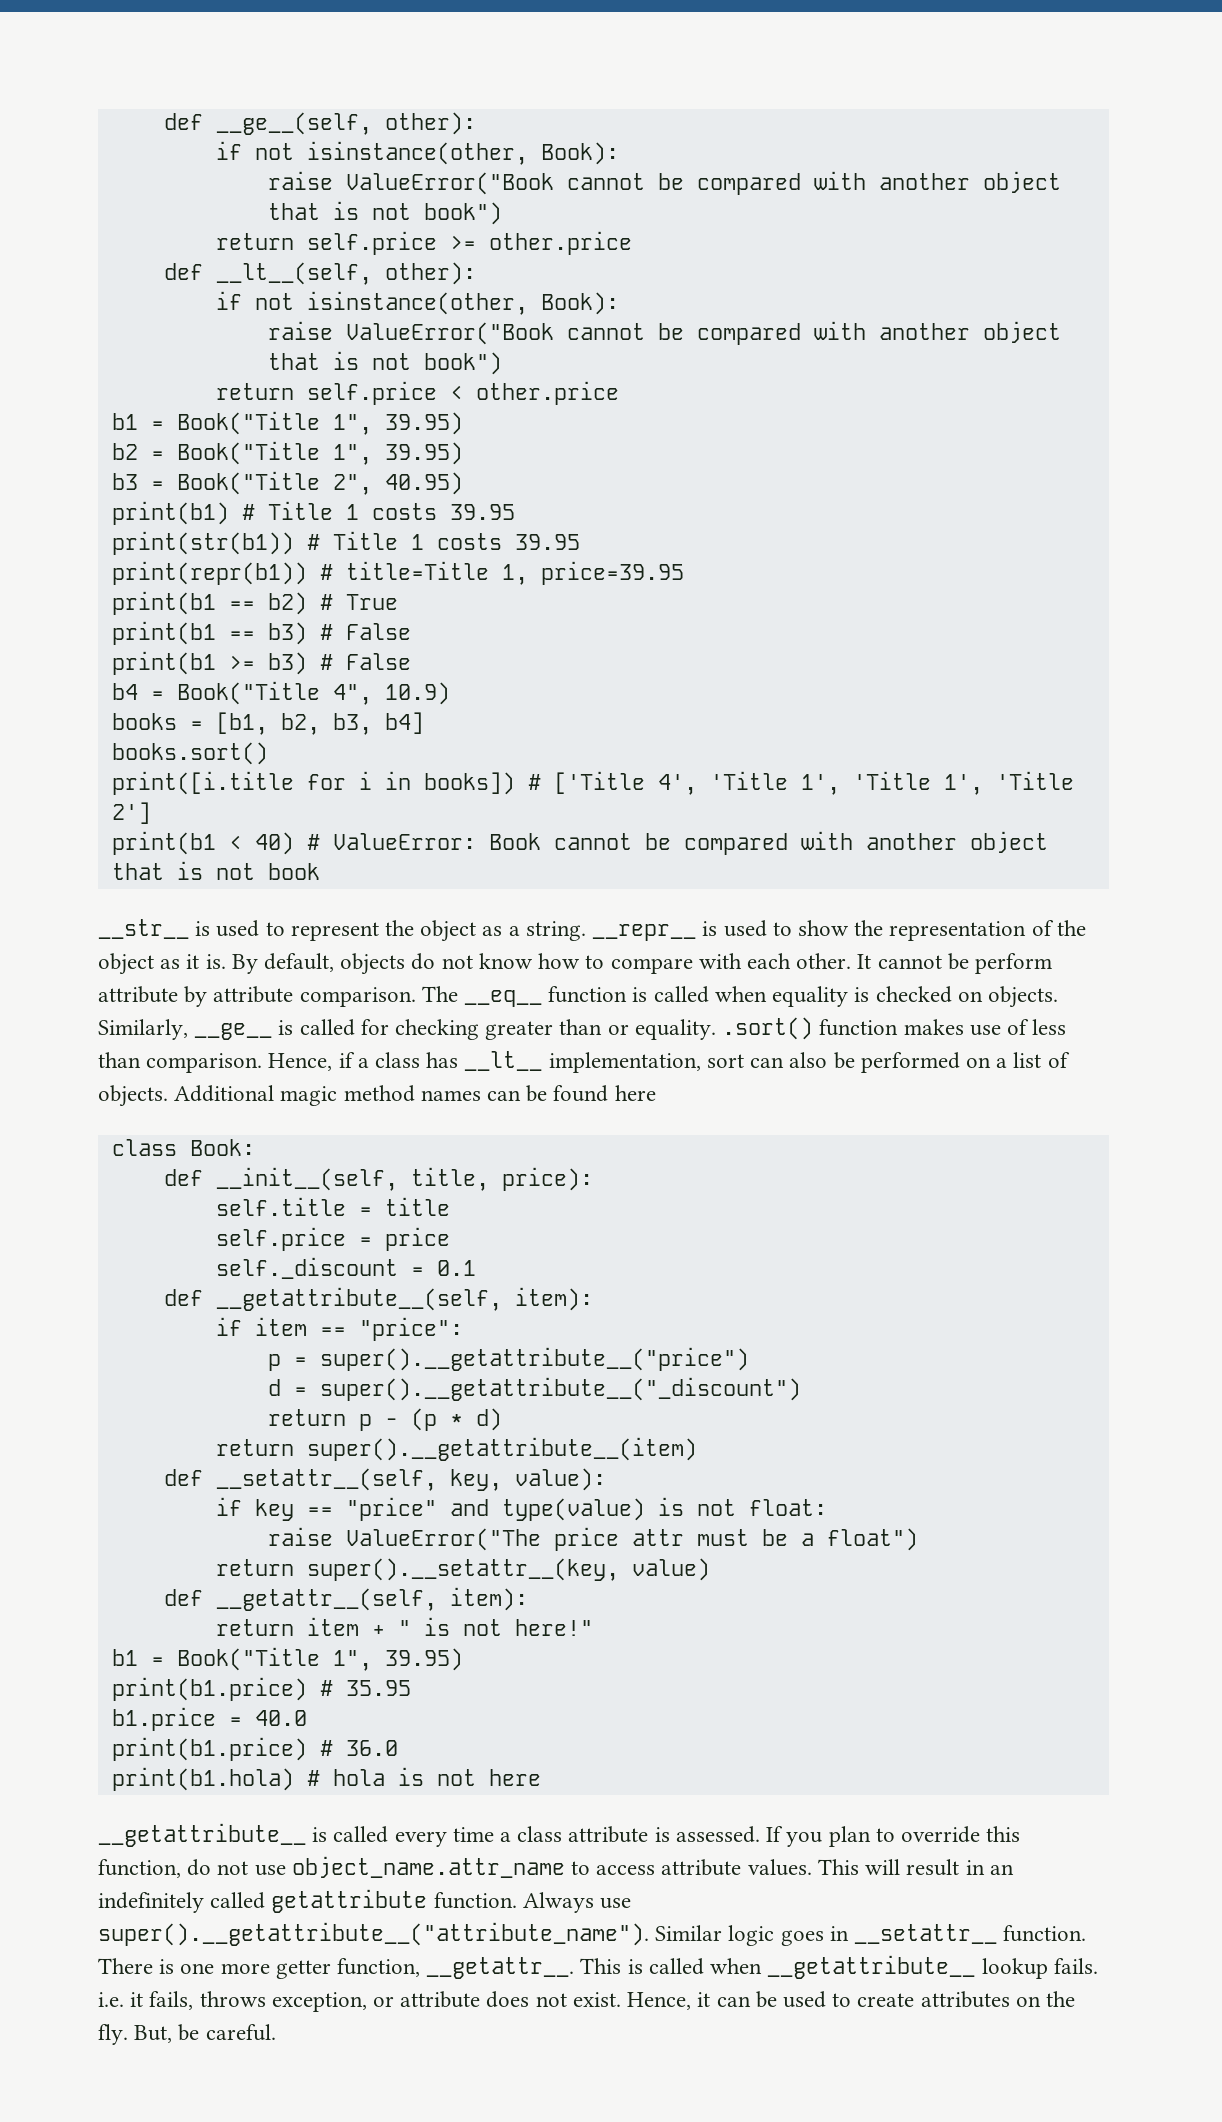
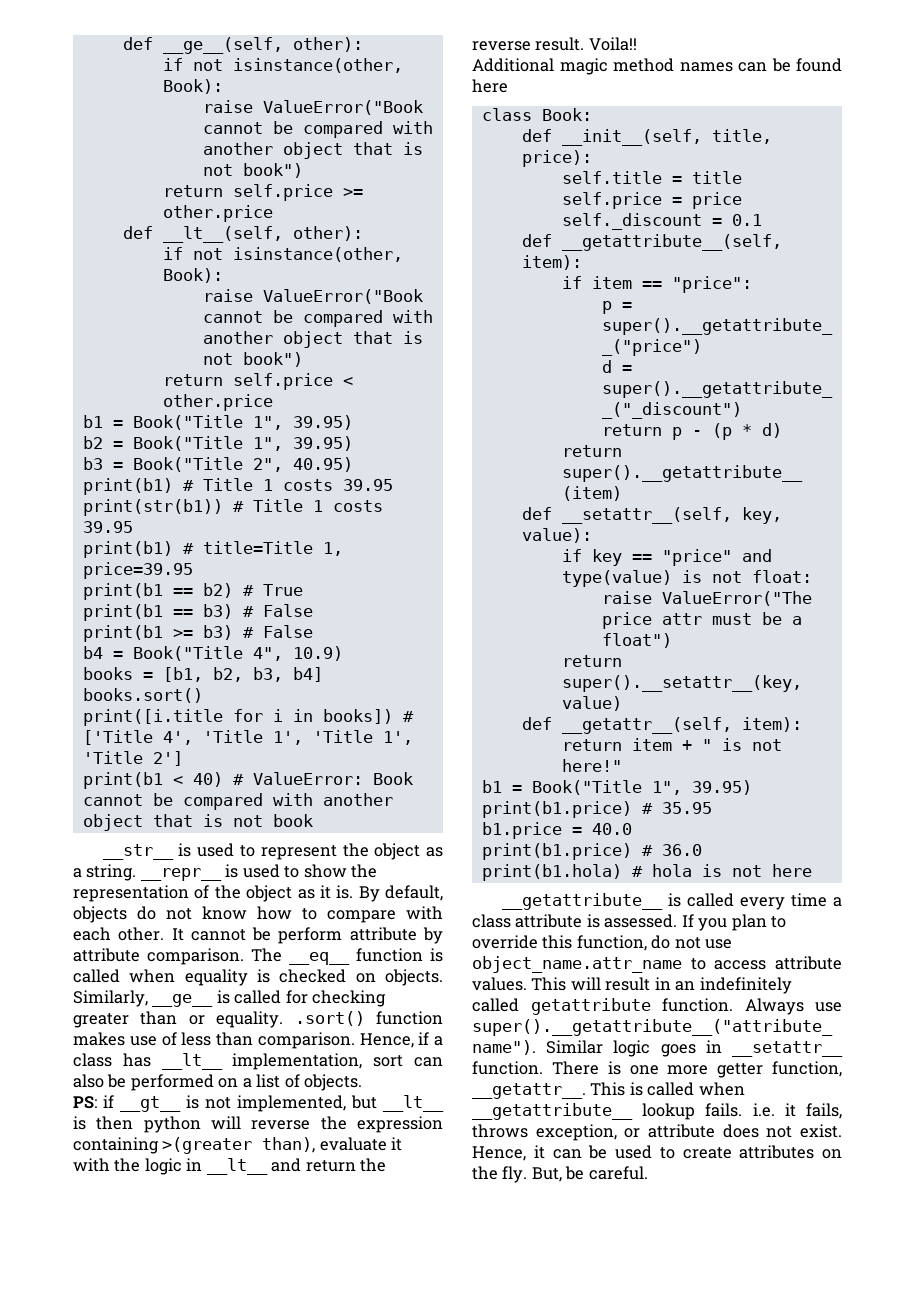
- print(repr(b1)) # title=Title 1, price=39.95
+ print(b1) # title=Title 1, price=39.95
- Hence, if a class has __lt__ implementation, sort can also be performed on a list of objects. Additional magic method names can be found here
+ Hence, if a class has __lt__ implementation, sort can also be performed on a list of objects.
+ PS: if __gt__ is not implemented, but __lt__ is then python will reverse the expression containing >(greater than), evaluate it with the logic in __lt__ and return the reverse result. Voila!!
+ Additional magic method names can be found here

